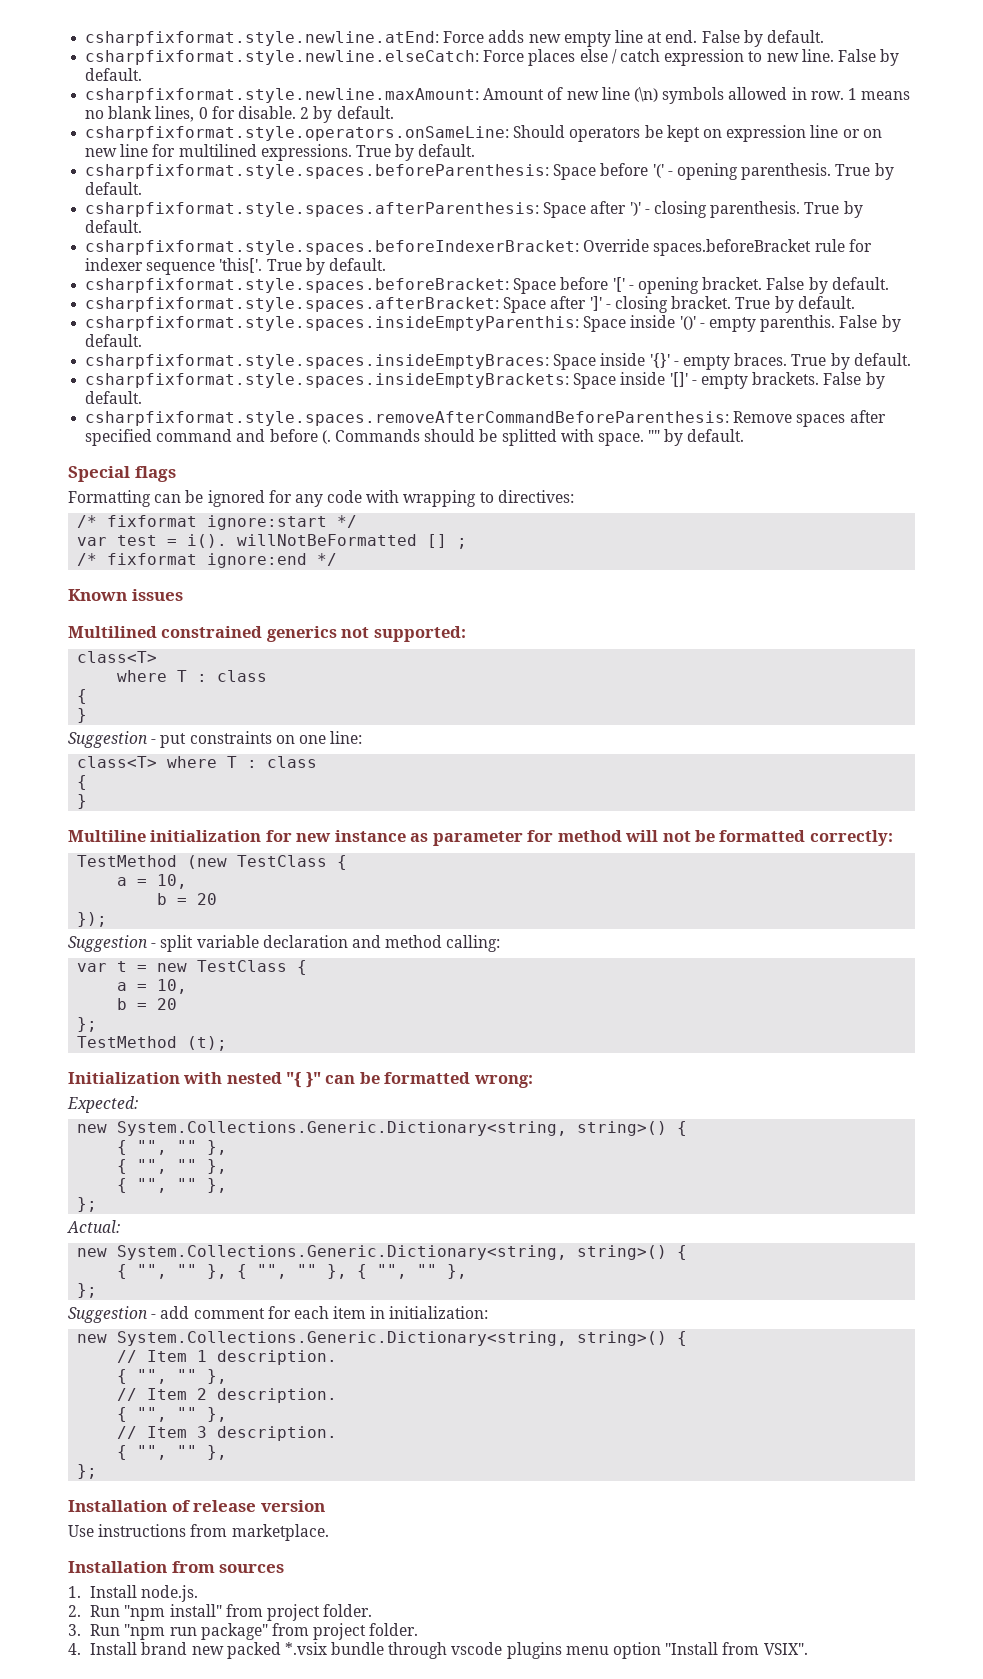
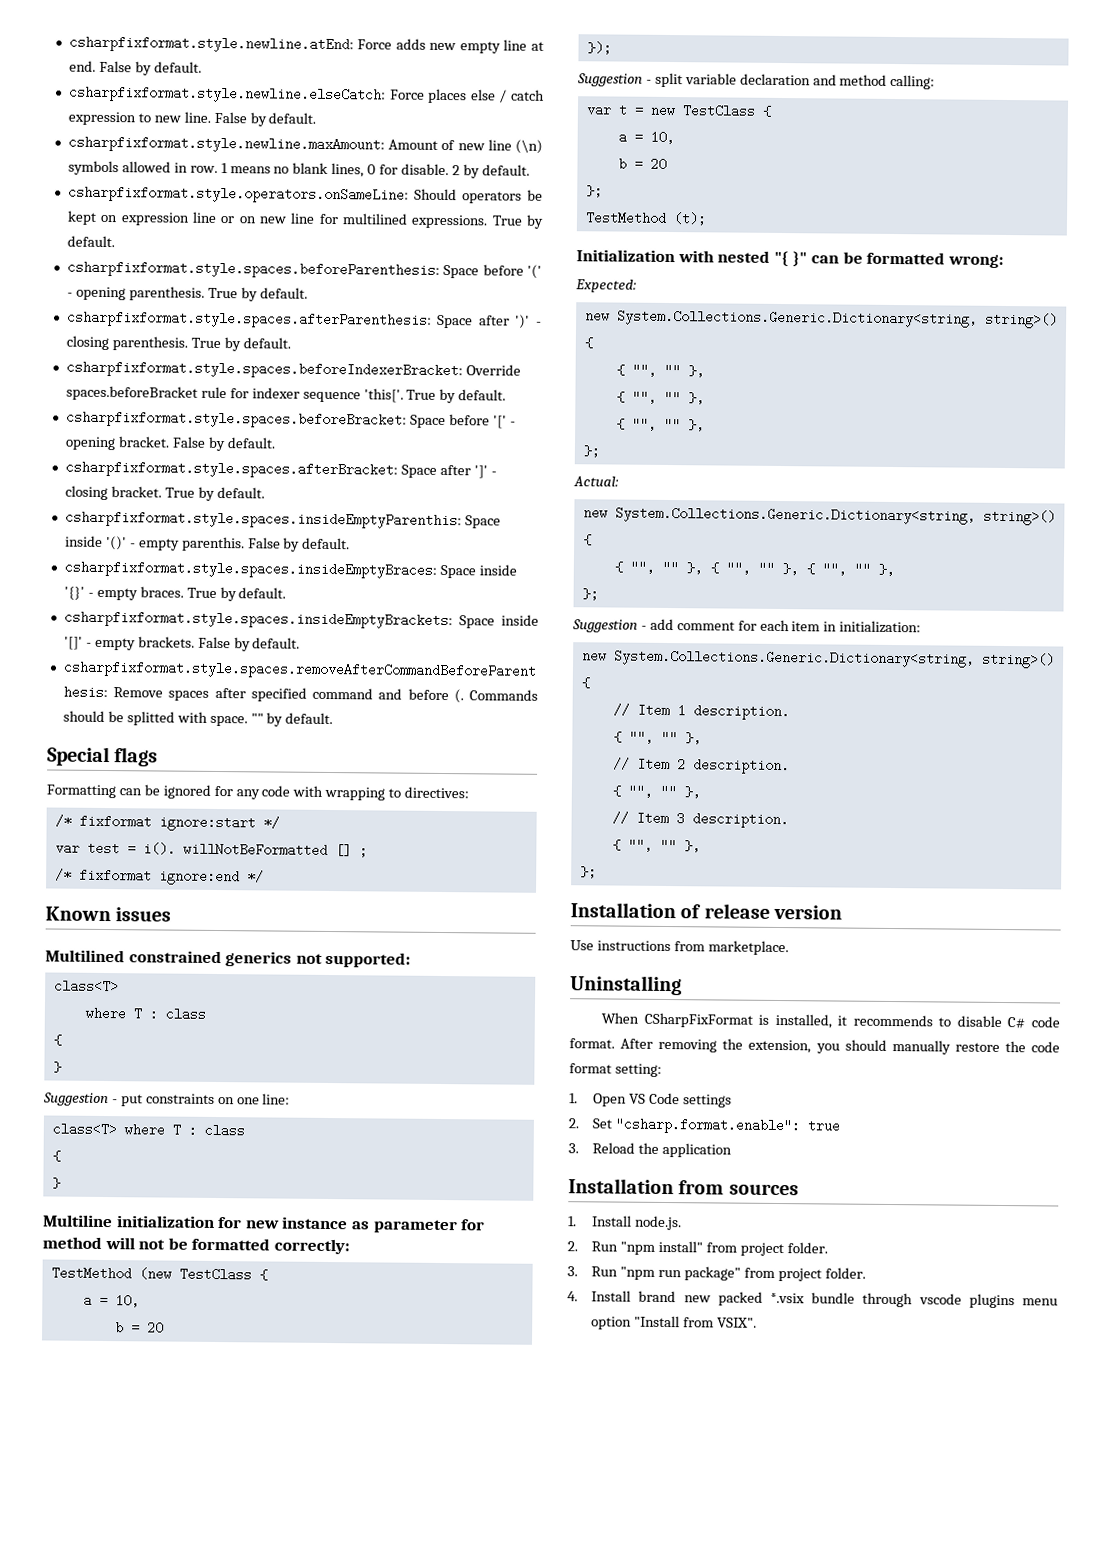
+ Uninstalling
+ When CSharpFixFormat is installed, it recommends to disable C# code format. After removing the extension, you should manually restore the code format setting:
+ 1. Open VS Code settings
+ 2. Set "csharp.format.enable": true
+ 3. Reload the application

